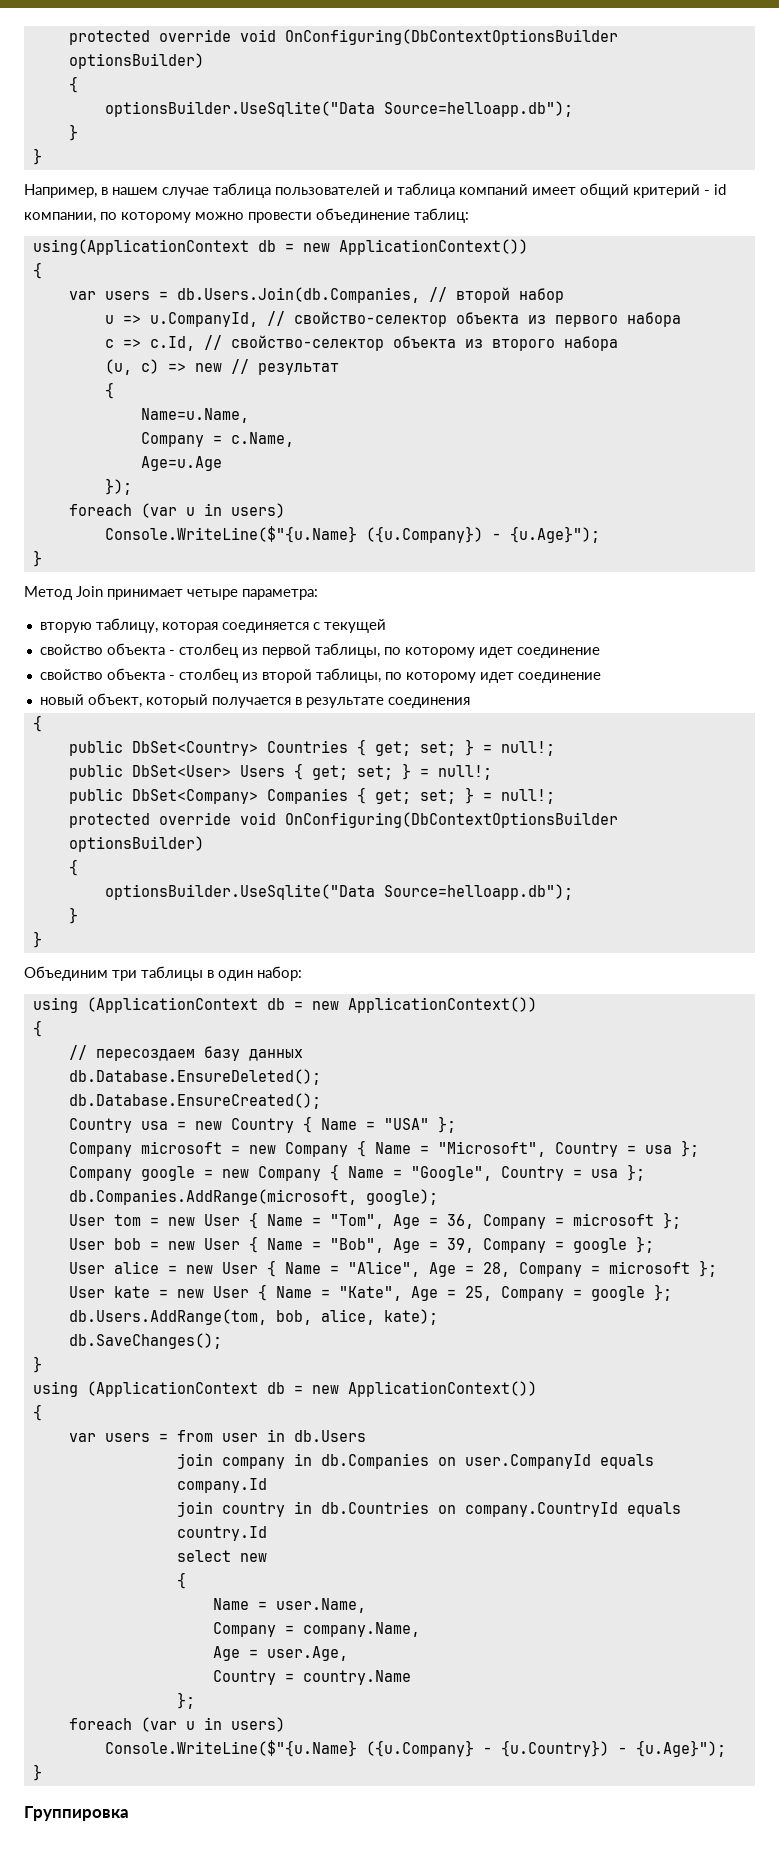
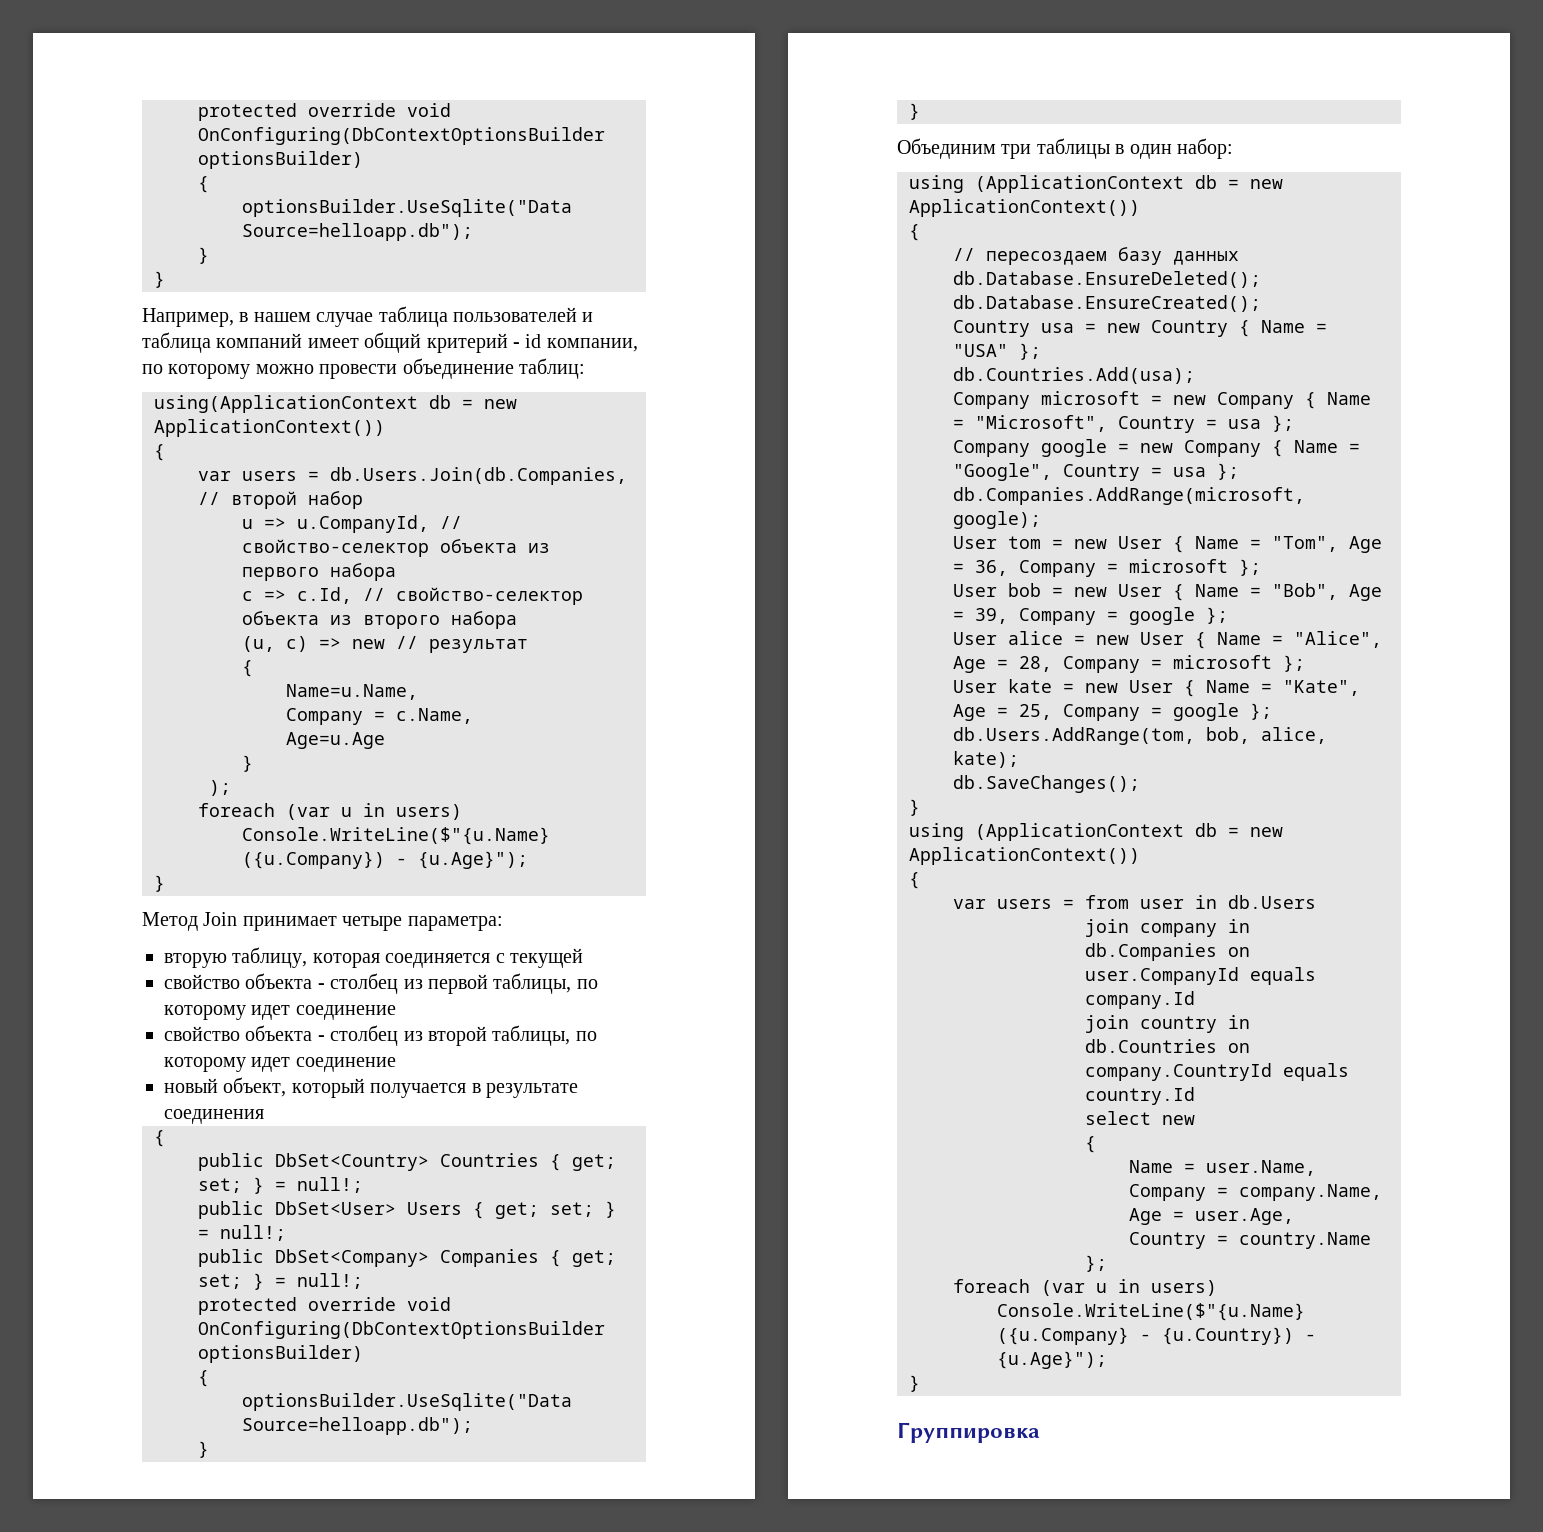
  Age=u.Age
- });
+ }
+ );
+ db.Countries.Add(usa);

